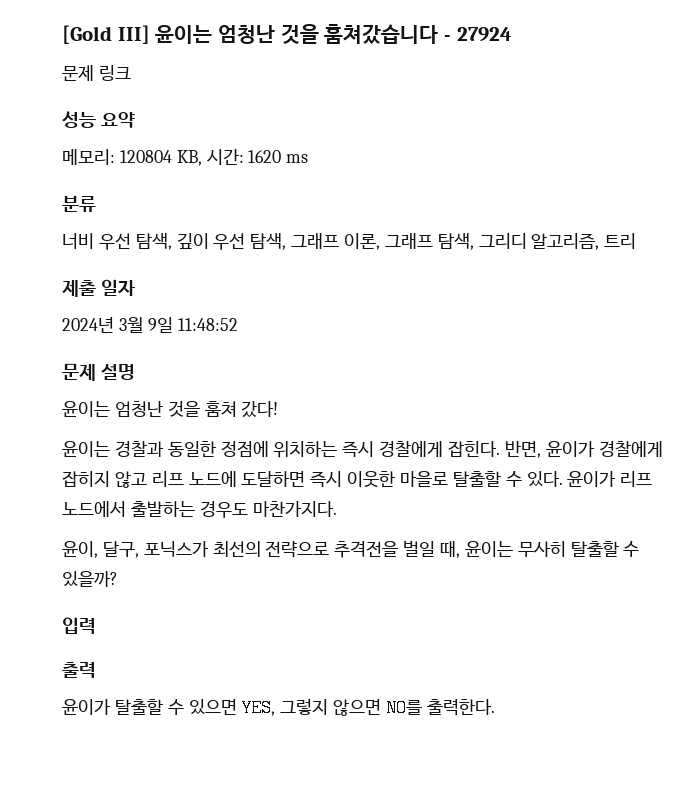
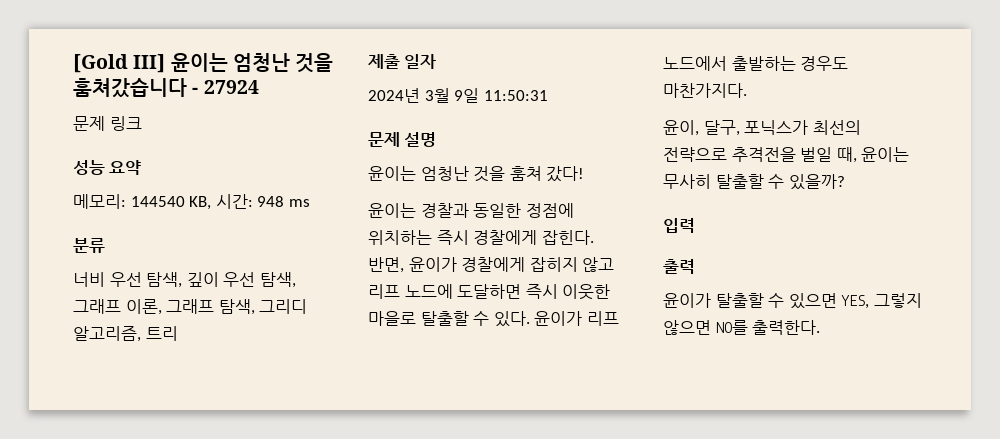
- 메모리: 120804 KB, 시간: 1620 ms
+ 메모리: 144540 KB, 시간: 948 ms
- 2024년 3월 9일 11:48:52
+ 2024년 3월 9일 11:50:31

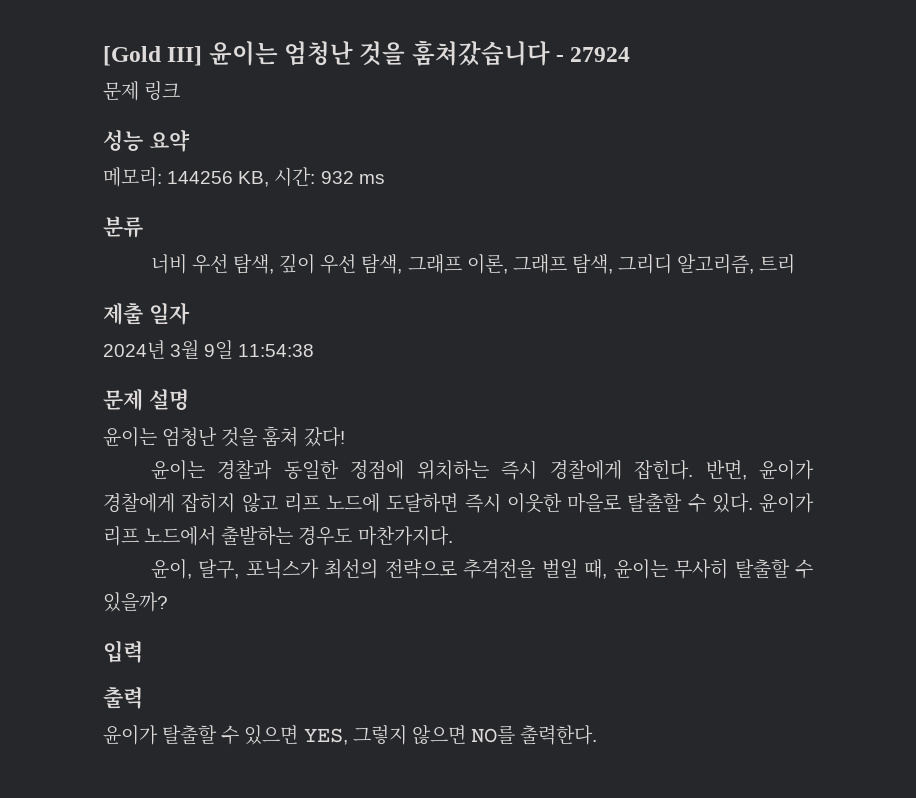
- 메모리: 144540 KB, 시간: 948 ms
+ 메모리: 144256 KB, 시간: 932 ms
- 2024년 3월 9일 11:50:31
+ 2024년 3월 9일 11:54:38

